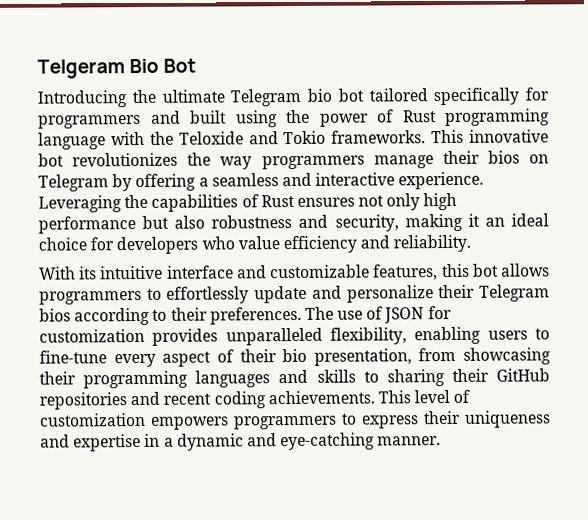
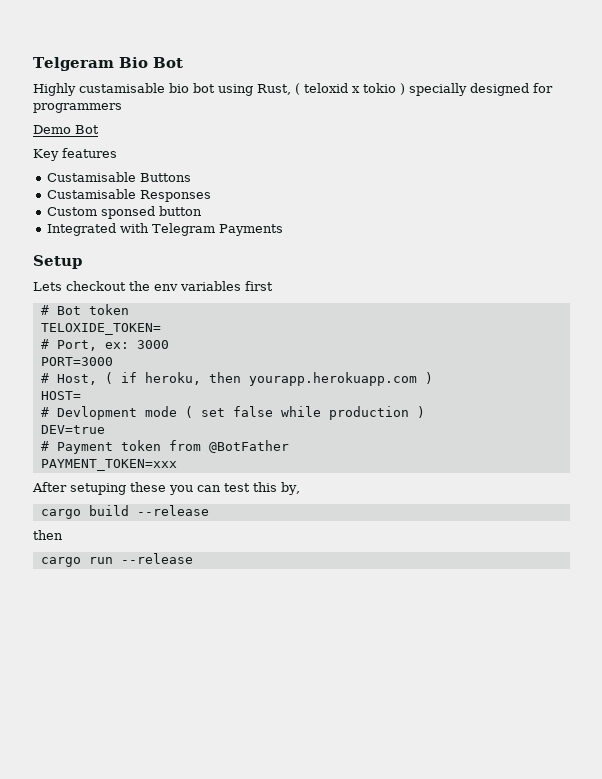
- Introducing the ultimate Telegram bio bot tailored specifically for programmers and built using the power of Rust programming language with the Teloxide and Tokio frameworks. This innovative bot revolutionizes the way programmers manage their bios on Telegram by offering a seamless and interactive experience. Leveraging the capabilities of Rust ensures not only high performance but also robustness and security, making it an ideal choice for developers who value efficiency and reliability.
- With its intuitive interface and customizable features, this bot allows programmers to effortlessly update and personalize their Telegram bios according to their preferences. The use of JSON for customization provides unparalleled flexibility, enabling users to fine-tune every aspect of their bio presentation, from showcasing their programming languages and skills to sharing their GitHub repositories and recent coding achievements. This level of customization empowers programmers to express their uniqueness and expertise in a dynamic and eye-catching manner.
+ Highly custamisable bio bot using Rust, ( teloxid x tokio ) specially designed for programmers
+ Demo Bot
+ Key features
+ Custamisable Buttons
+ Custamisable Responses
+ Custom sponsed button
+ Integrated with Telegram Payments
+ Setup
+ Lets checkout the env variables first
+ # Bot token
+ TELOXIDE_TOKEN=
+ # Port, ex: 3000
+ PORT=3000
+ # Host, ( if heroku, then yourapp.herokuapp.com )
+ HOST=
+ # Devlopment mode ( set false while production )
+ DEV=true
+ # Payment token from @BotFather
+ PAYMENT_TOKEN=xxx
+ After setuping these you can test this by,
+ cargo build --release
+ then
+ cargo run --release

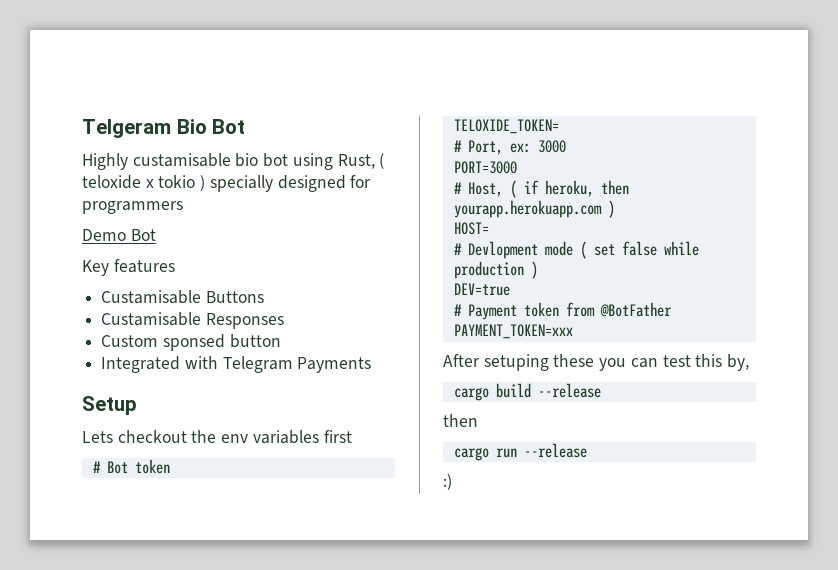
- Highly custamisable bio bot using Rust, ( teloxid x tokio ) specially designed for programmers
+ Highly custamisable bio bot using Rust, ( teloxide x tokio ) specially designed for programmers
+ :)

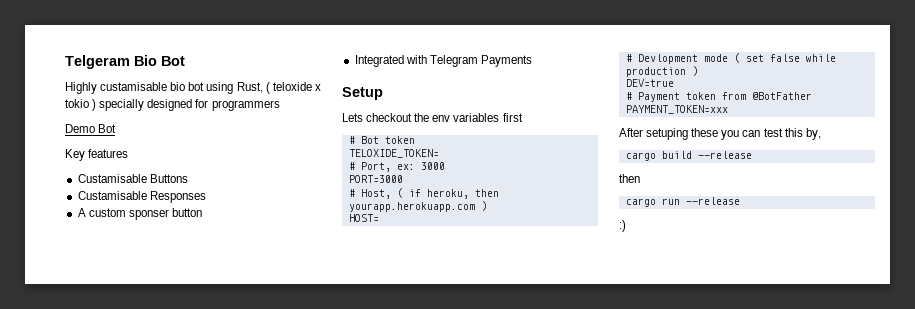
- Custom sponsed button
+ A custom sponser button

